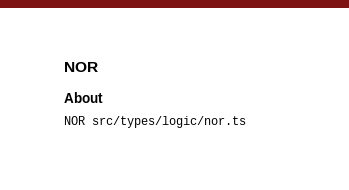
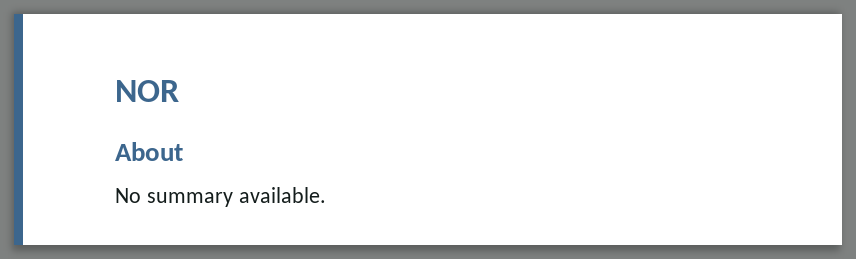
- NOR src/types/logic/nor.ts
+ No summary available.

